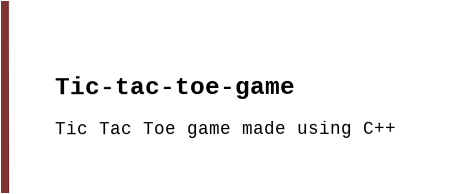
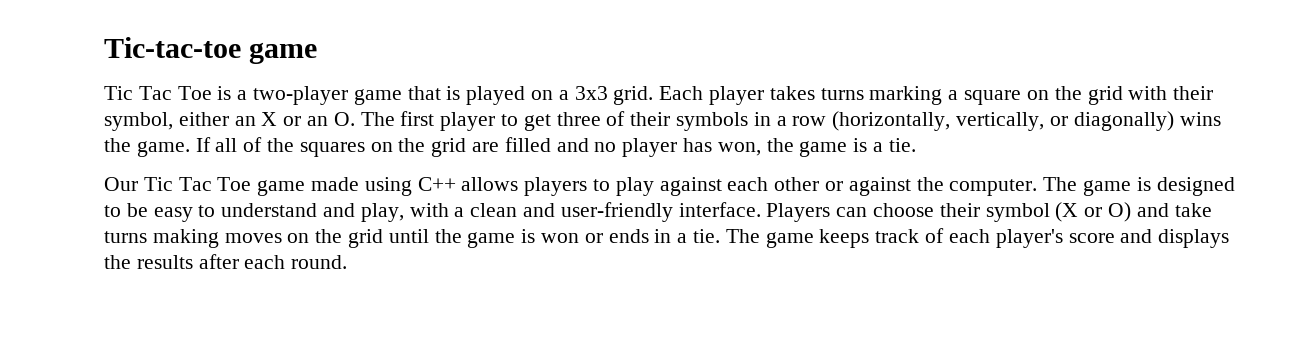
- Tic-tac-toe-game
- Tic Tac Toe game made using C++
+ Tic-tac-toe game
+ Tic Tac Toe is a two-player game that is played on a 3x3 grid. Each player takes turns marking a square on the grid with their symbol, either an X or an O. The first player to get three of their symbols in a row (horizontally, vertically, or diagonally) wins the game. If all of the squares on the grid are filled and no player has won, the game is a tie.
+ Our Tic Tac Toe game made using C++ allows players to play against each other or against the computer. The game is designed to be easy to understand and play, with a clean and user-friendly interface. Players can choose their symbol (X or O) and take turns making moves on the grid until the game is won or ends in a tie. The game keeps track of each player's score and displays the results after each round.

